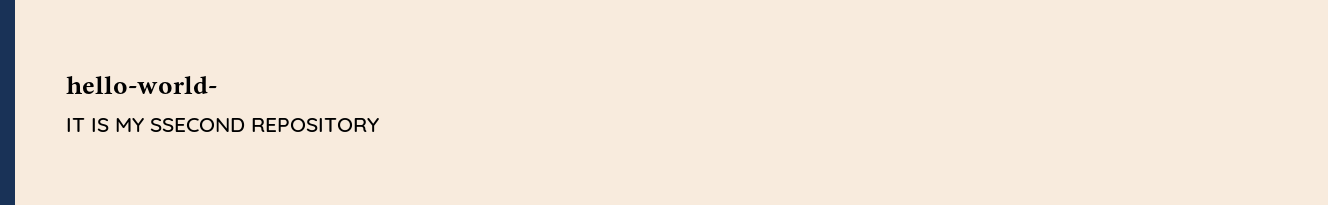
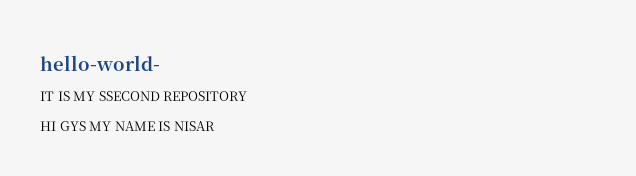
+ HI GYS MY NAME IS NISAR

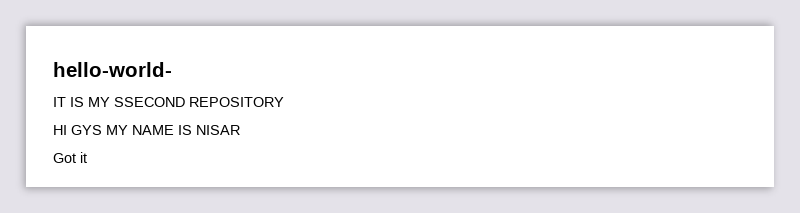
+ Got it

